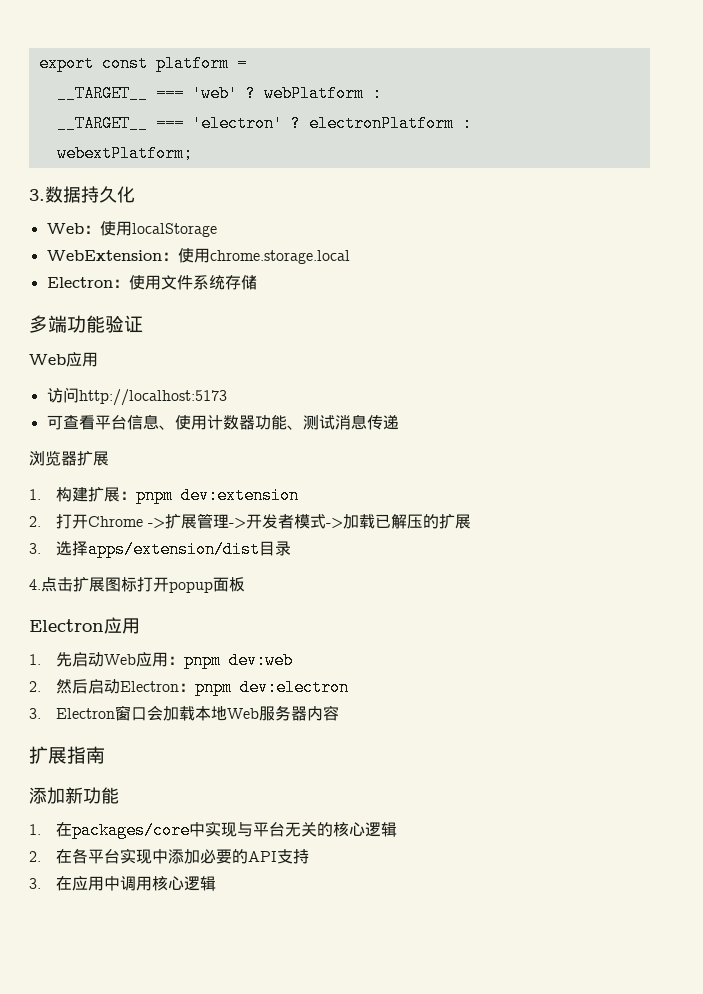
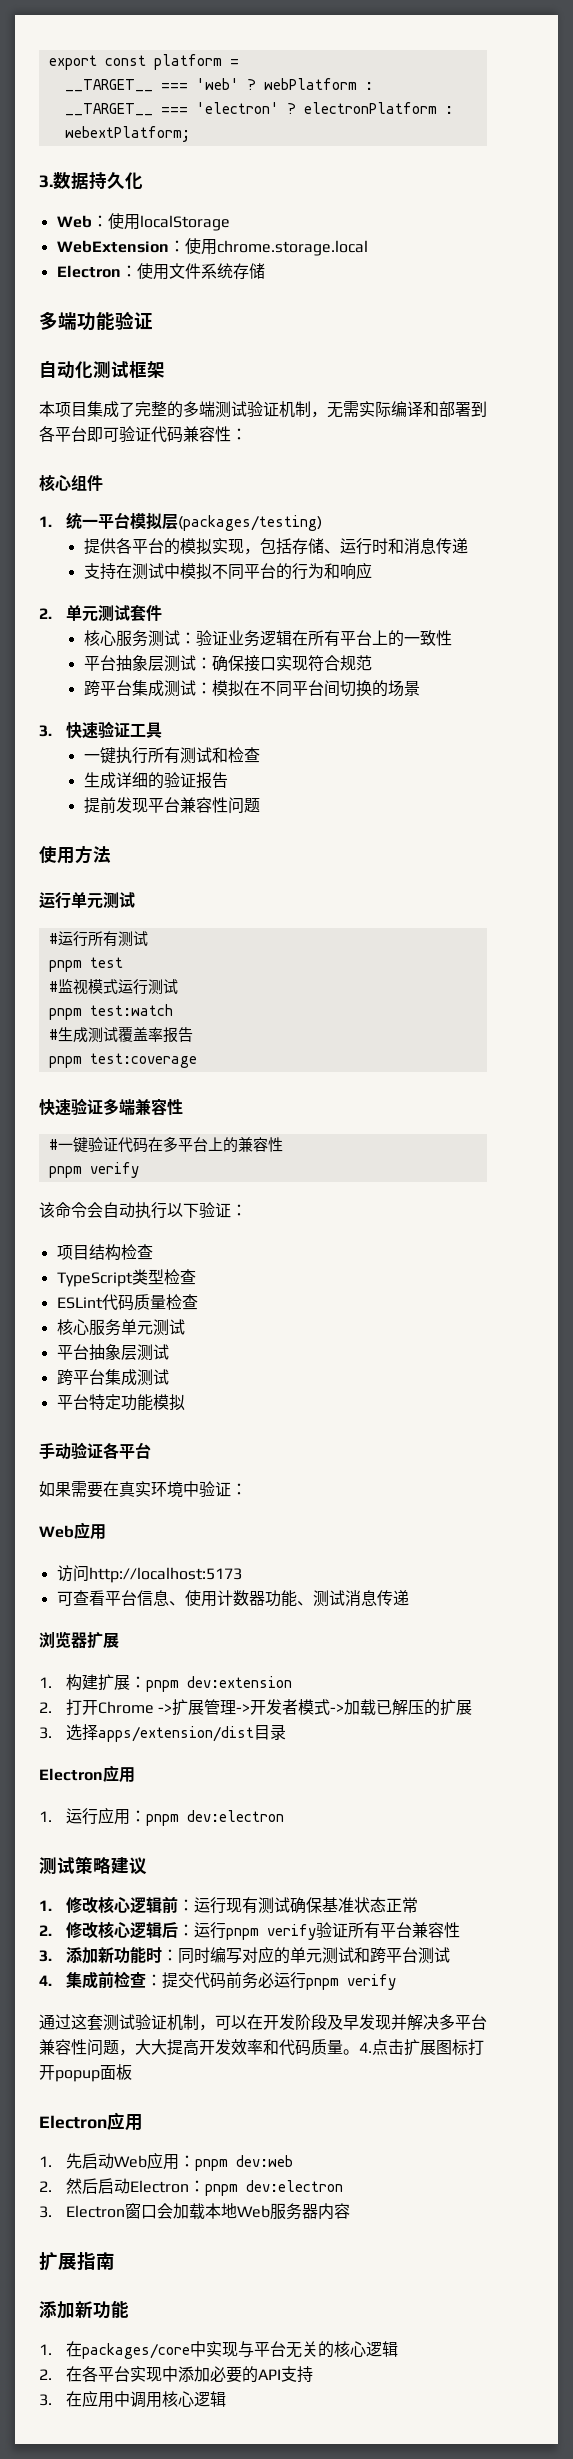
+ 自动化测试框架
+ 本项目集成了完整的多端测试验证机制，无需实际编译和部署到各平台即可验证代码兼容性：
+ 核心组件
+ 1.统一平台模拟层(packages/testing)
+ 提供各平台的模拟实现，包括存储、运行时和消息传递
+ 支持在测试中模拟不同平台的行为和响应
+ 2.单元测试套件
+ 核心服务测试：验证业务逻辑在所有平台上的一致性
+ 平台抽象层测试：确保接口实现符合规范
+ 跨平台集成测试：模拟在不同平台间切换的场景
+ 3.快速验证工具
+ 一键执行所有测试和检查
+ 生成详细的验证报告
+ 提前发现平台兼容性问题
+ 使用方法
+ 运行单元测试
+ #运行所有测试
+ pnpm test
+ #监视模式运行测试
+ pnpm test:watch
+ #生成测试覆盖率报告
+ pnpm test:coverage
+ 快速验证多端兼容性
+ #一键验证代码在多平台上的兼容性
+ pnpm verify
+ 该命令会自动执行以下验证：
+ 项目结构检查
+ TypeScript类型检查
+ ESLint代码质量检查
+ 核心服务单元测试
+ 平台抽象层测试
+ 跨平台集成测试
+ 平台特定功能模拟
+ 手动验证各平台
+ 如果需要在真实环境中验证：
  3.选择apps/extension/dist目录
- 4.点击扩展图标打开popup面板
+ Electron应用
+ 1.运行应用：pnpm dev:electron
+ 测试策略建议
+ 1.修改核心逻辑前：运行现有测试确保基准状态正常
+ 2.修改核心逻辑后：运行pnpm verify验证所有平台兼容性
+ 3.添加新功能时：同时编写对应的单元测试和跨平台测试
+ 4.集成前检查：提交代码前务必运行pnpm verify
+ 通过这套测试验证机制，可以在开发阶段及早发现并解决多平台兼容性问题，大大提高开发效率和代码质量。4.点击扩展图标打开popup面板

